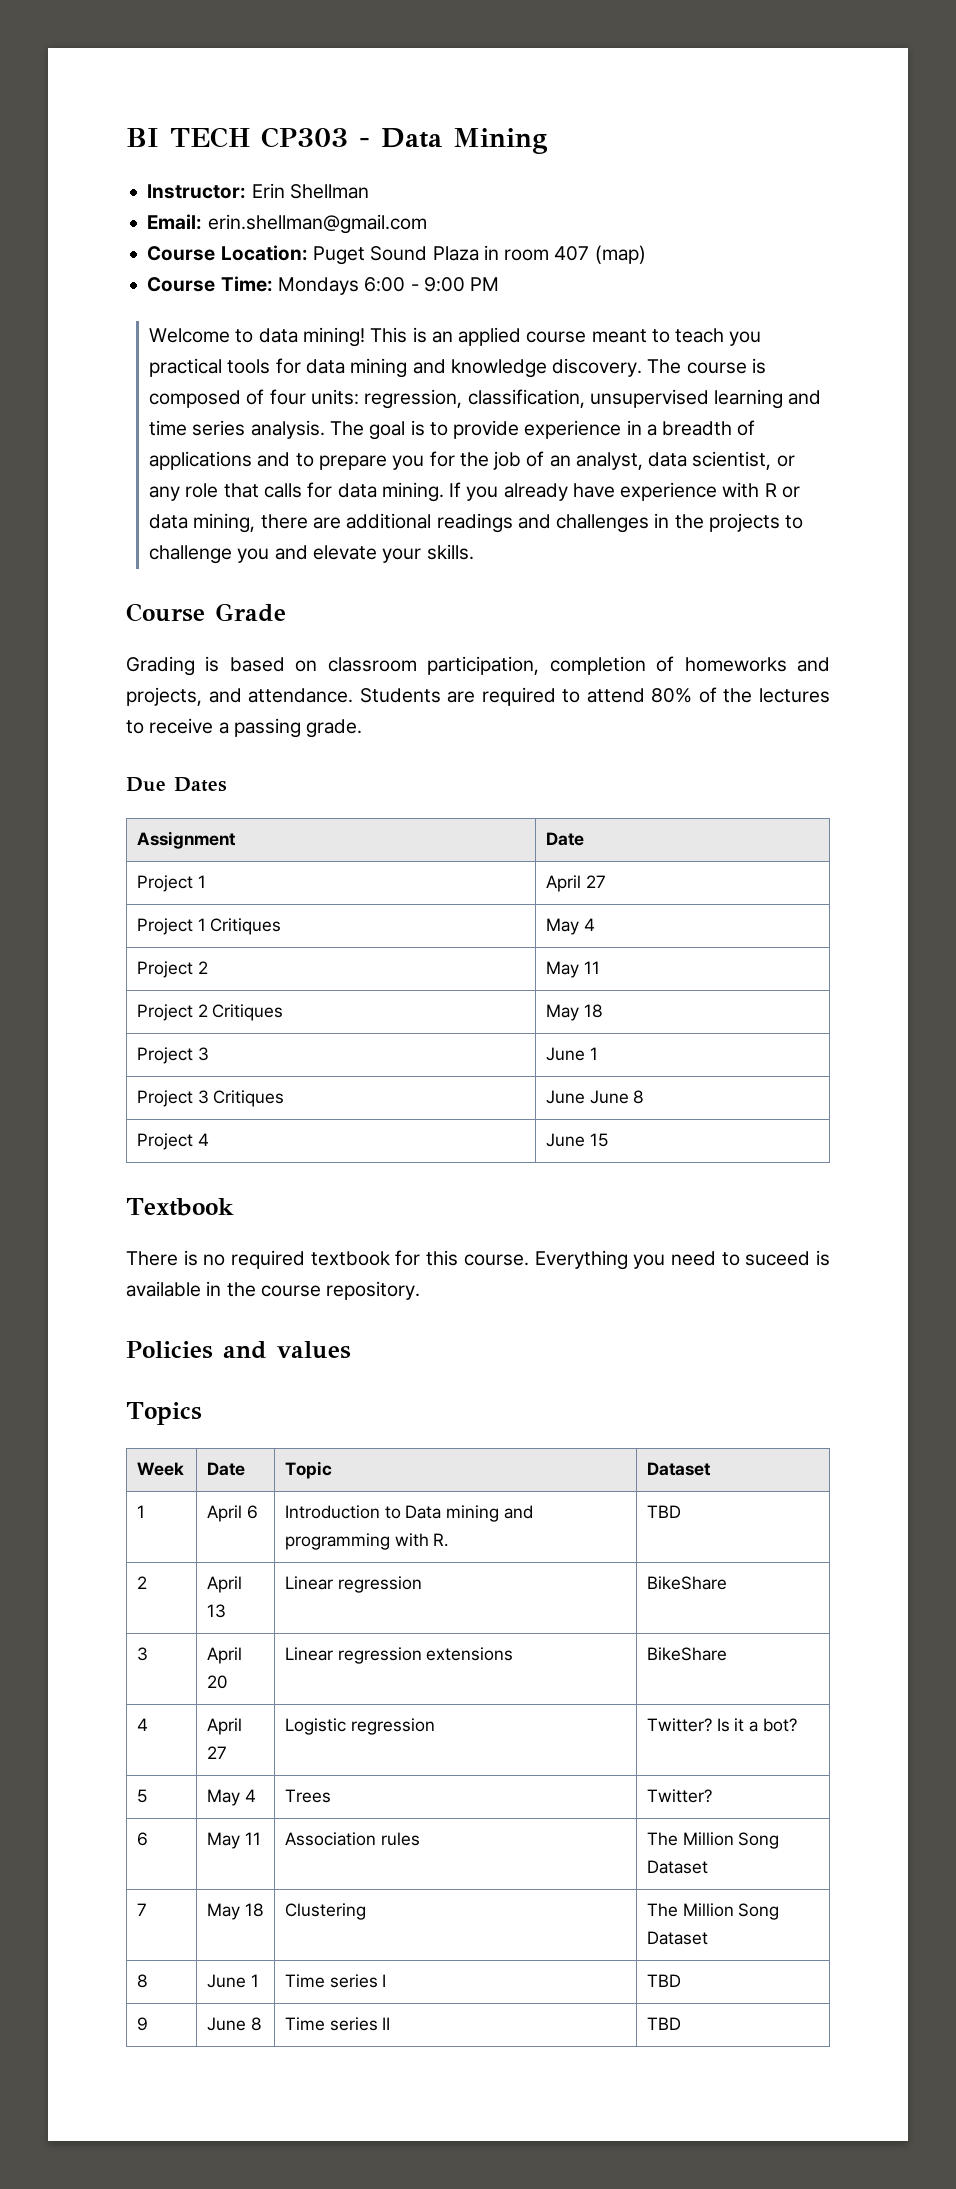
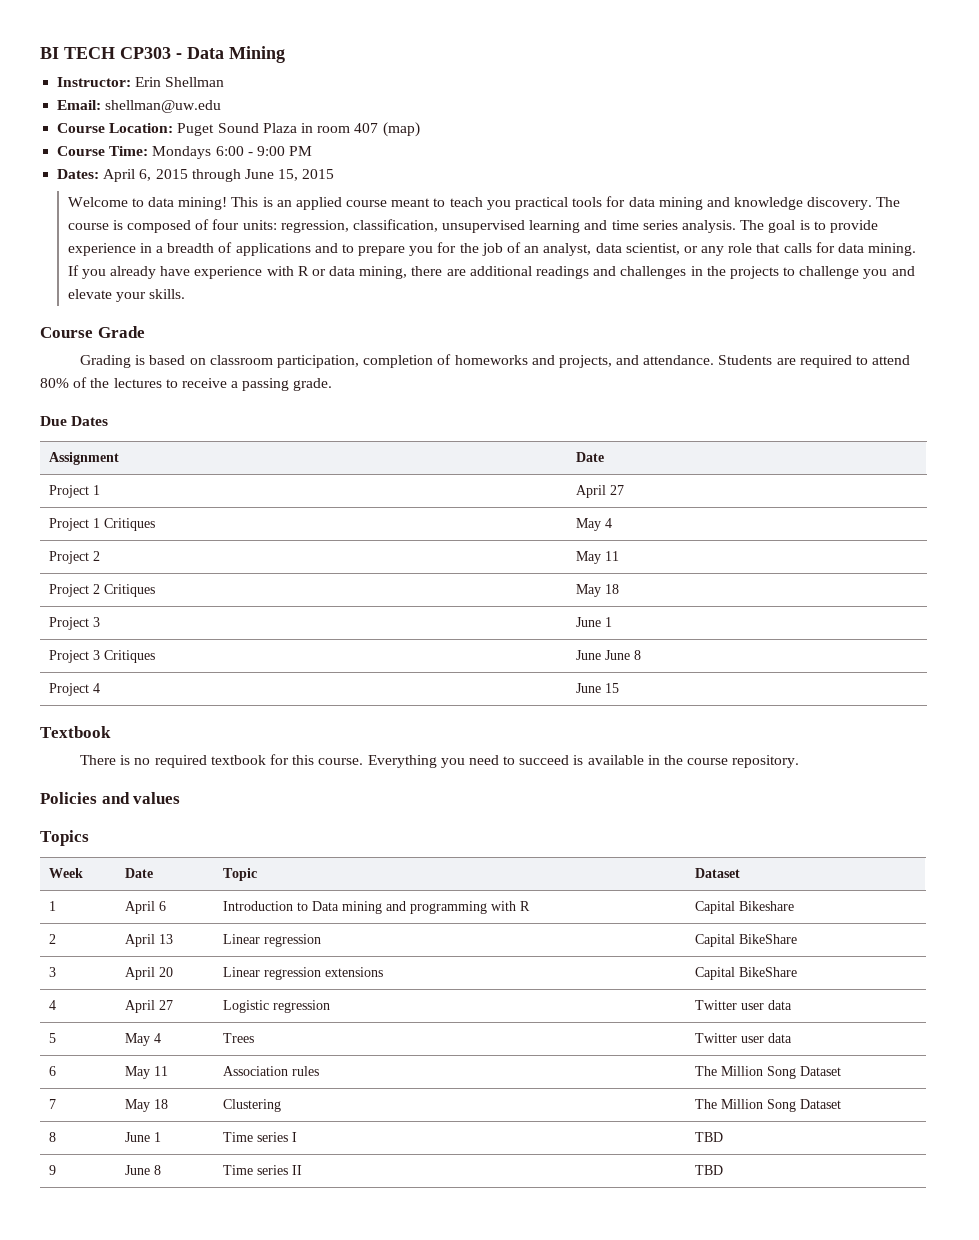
- Email: erin.shellman@gmail.com
+ Email: shellman@uw.edu
+ Dates: April 6, 2015 through June 15, 2015
- Everything you need to suceed is available in the course repository.
+ Everything you need to succeed is available in the course repository.
- 1 | April 6 | Introduction to Data mining and programming with R. | TBD
+ 1 | April 6 | Introduction to Data mining and programming with R | Capital Bikeshare
- 2 | April 13 | Linear regression | BikeShare
+ 2 | April 13 | Linear regression | Capital BikeShare
- 3 | April 20 | Linear regression extensions | BikeShare
+ 3 | April 20 | Linear regression extensions | Capital BikeShare
- 4 | April 27 | Logistic regression | Twitter? Is it a bot?
+ 4 | April 27 | Logistic regression | Twitter user data
- 5 | May 4 | Trees | Twitter?
+ 5 | May 4 | Trees | Twitter user data

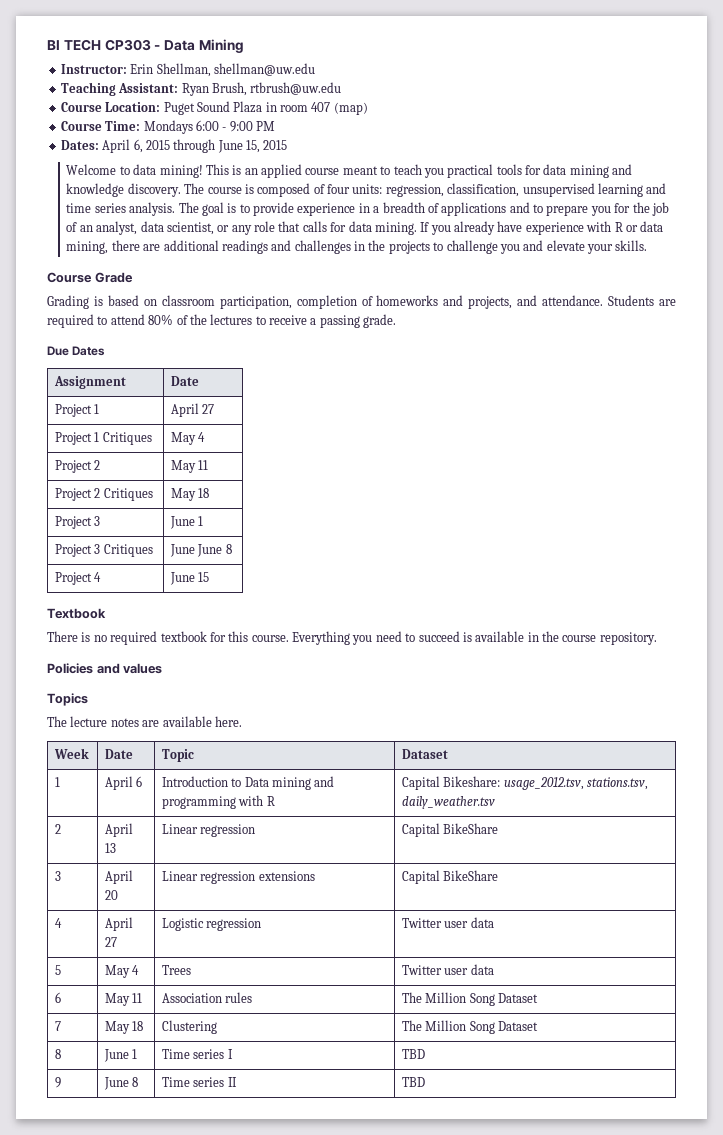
- Instructor: Erin Shellman
- Email: shellman@uw.edu
+ Instructor: Erin Shellman, shellman@uw.edu
+ Teaching Assistant: Ryan Brush, rtbrush@uw.edu
+ The lecture notes are available here.
- 1 | April 6 | Introduction to Data mining and programming with R | Capital Bikeshare
+ 1 | April 6 | Introduction to Data mining and programming with R | Capital Bikeshare: usage_2012.tsv, stations.tsv, daily_weather.tsv

